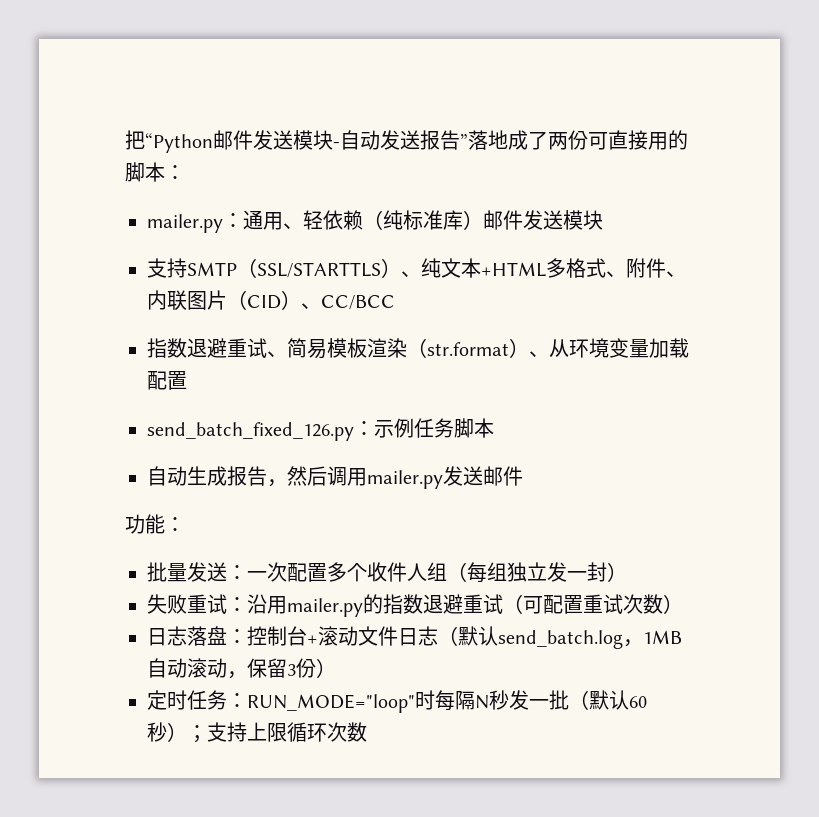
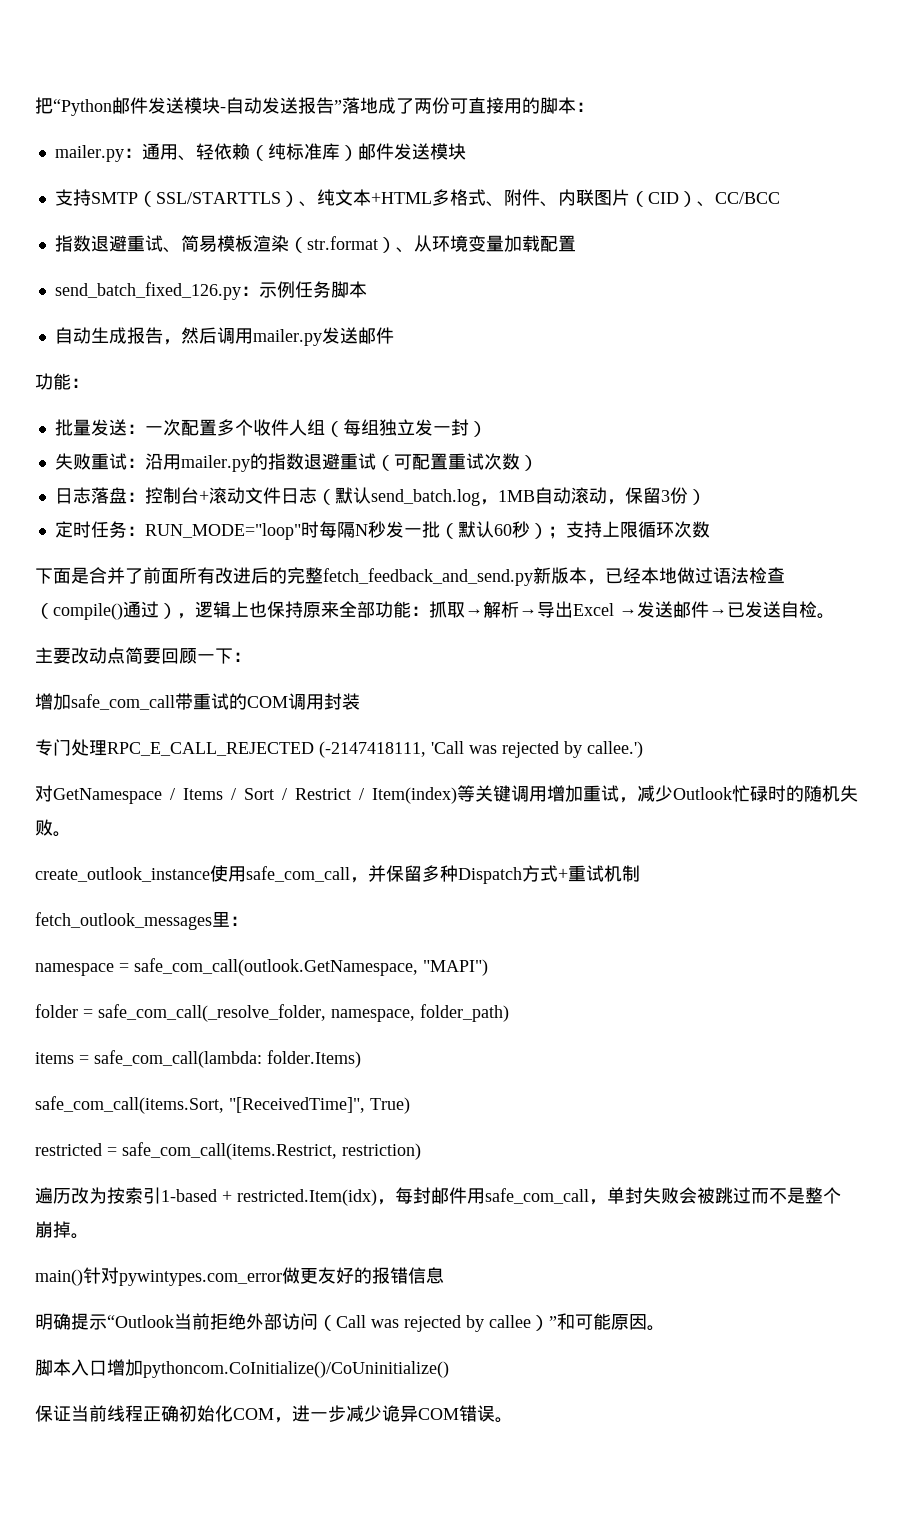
+ 下面是合并了前面所有改进后的完整fetch_feedback_and_send.py新版本，已经本地做过语法检查（compile()通过），逻辑上也保持原来全部功能：抓取→解析→导出Excel →发送邮件→已发送自检。
+ 主要改动点简要回顾一下：
+ 增加safe_com_call带重试的COM调用封装
+ 专门处理RPC_E_CALL_REJECTED (-2147418111, 'Call was rejected by callee.')
+ 对GetNamespace / Items / Sort / Restrict / Item(index)等关键调用增加重试，减少Outlook忙碌时的随机失败。
+ create_outlook_instance使用safe_com_call，并保留多种Dispatch方式+重试机制
+ fetch_outlook_messages里：
+ namespace = safe_com_call(outlook.GetNamespace, "MAPI")
+ folder = safe_com_call(_resolve_folder, namespace, folder_path)
+ items = safe_com_call(lambda: folder.Items)
+ safe_com_call(items.Sort, "[ReceivedTime]", True)
+ restricted = safe_com_call(items.Restrict, restriction)
+ 遍历改为按索引1-based + restricted.Item(idx)，每封邮件用safe_com_call，单封失败会被跳过而不是整个崩掉。
+ main()针对pywintypes.com_error做更友好的报错信息
+ 明确提示“Outlook当前拒绝外部访问（Call was rejected by callee）”和可能原因。
+ 脚本入口增加pythoncom.CoInitialize()/CoUninitialize()
+ 保证当前线程正确初始化COM，进一步减少诡异COM错误。

